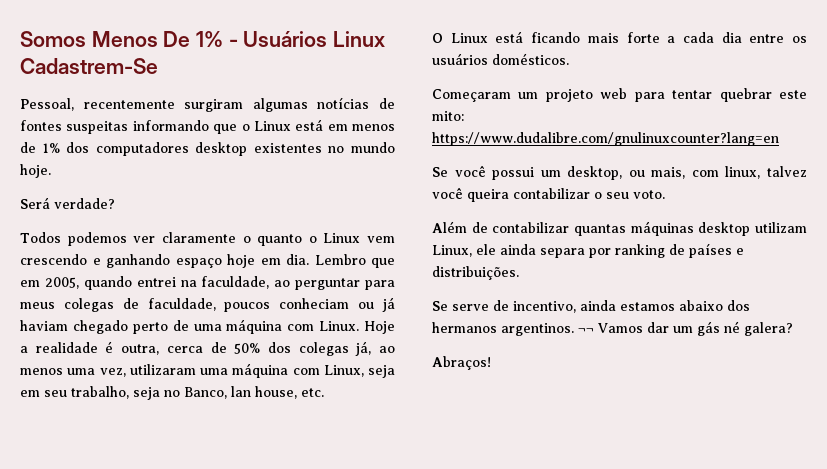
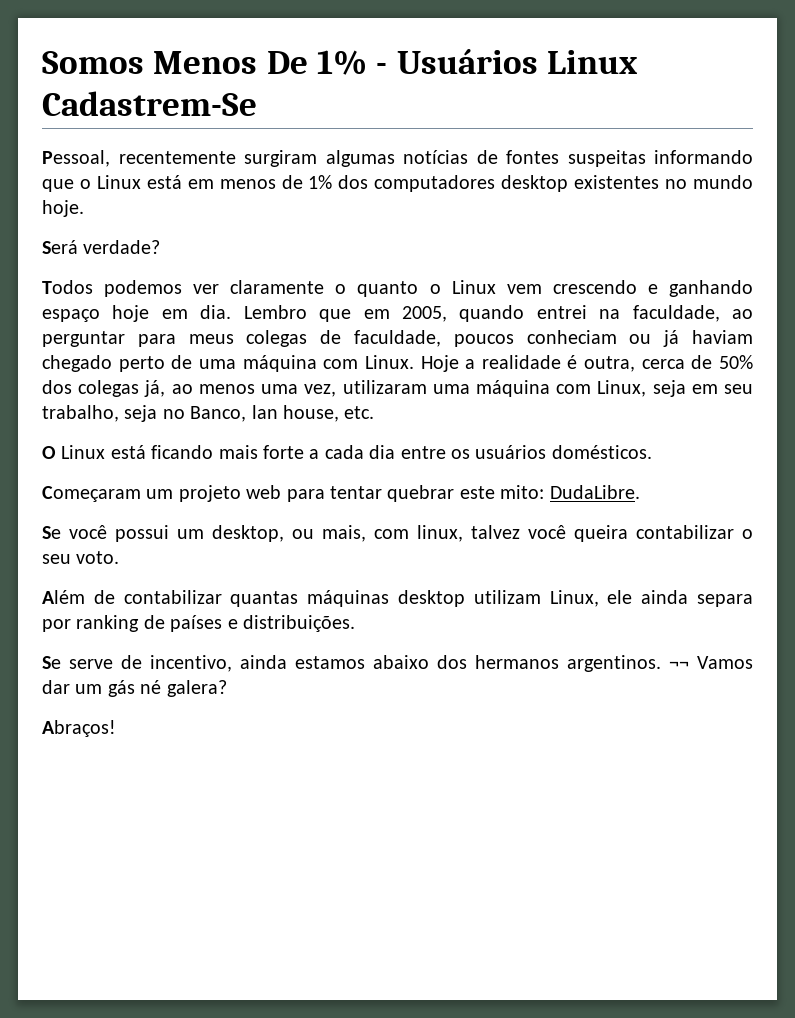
- Começaram um projeto web para tentar quebrar este mito: https://www.dudalibre.com/gnulinuxcounter?lang=en
+ Começaram um projeto web para tentar quebrar este mito: DudaLibre.

